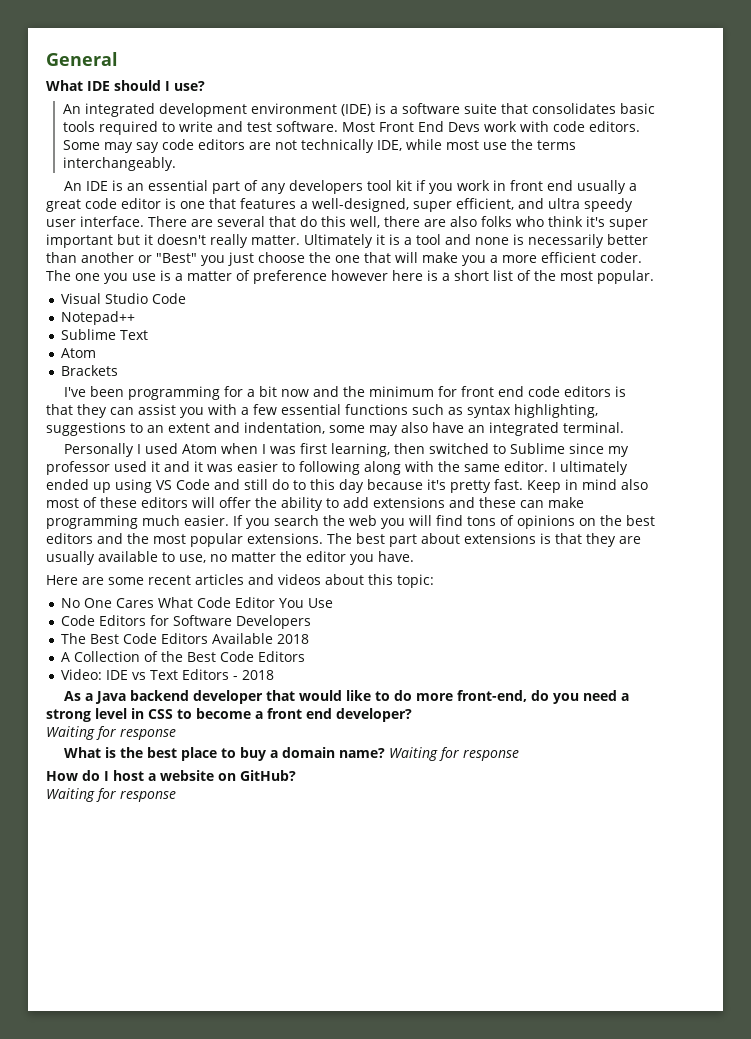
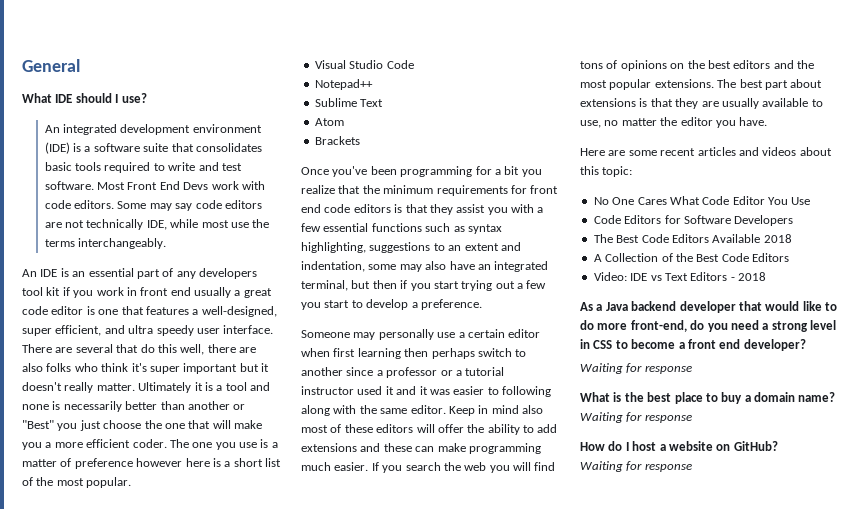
- I've been programming for a bit now and the minimum for front end code editors is that they can assist you with a few essential functions such as syntax highlighting, suggestions to an extent and indentation, some may also have an integrated terminal.
- Personally I used Atom when I was first learning, then switched to Sublime since my professor used it and it was easier to following along with the same editor.
+ Once you've been programming for a bit you realize that the minimum requirements for front end code editors is that they assist you with a few essential functions such as syntax highlighting, suggestions to an extent and indentation, some may also have an integrated terminal, but then if you start trying out a few you start to develop a preference.
+ Someone may personally use a certain editor when first learning then perhaps switch to another since a professor or a tutorial instructor used it and it was easier to following along with the same editor.
- I ultimately ended up using VS Code and still do to this day because it's pretty fast.

